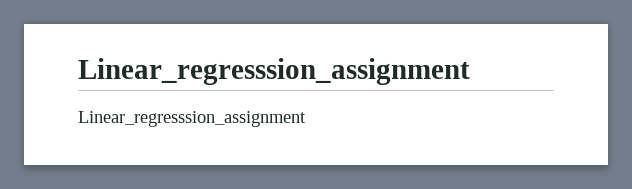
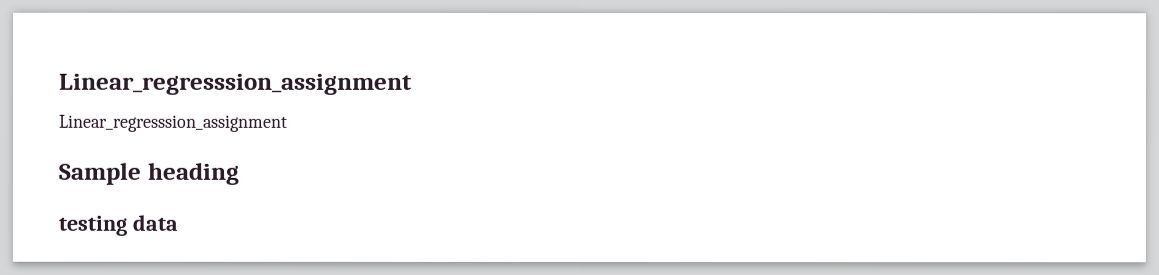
+ Sample heading
+ testing data

